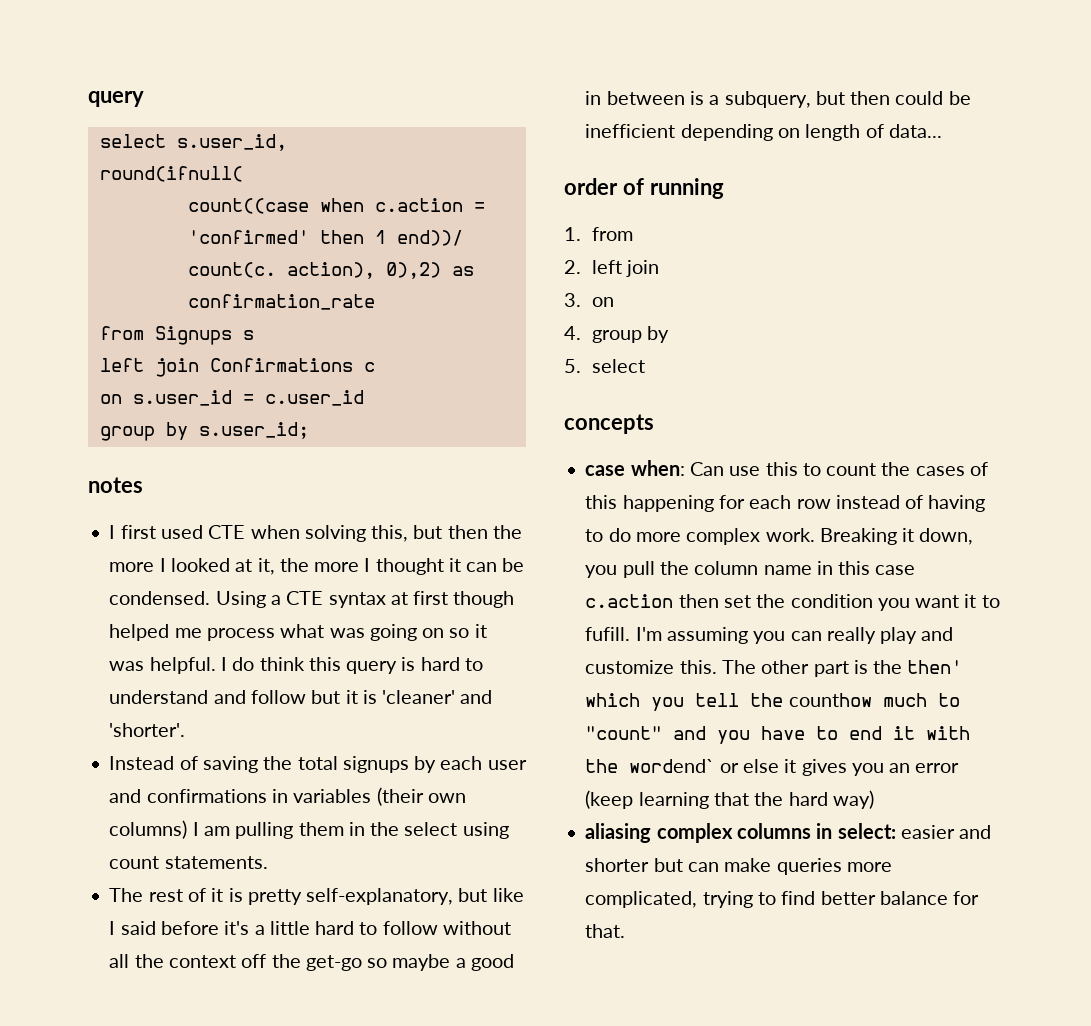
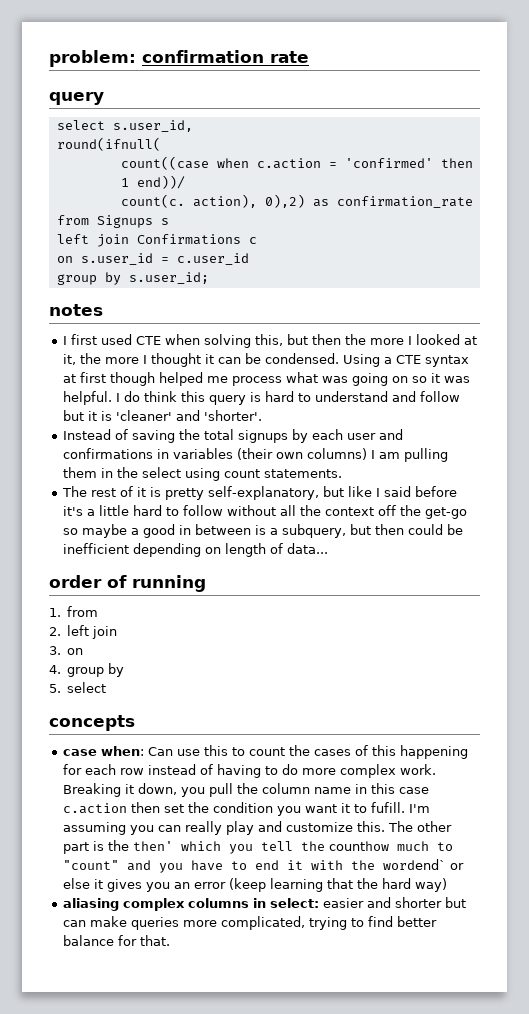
+ problem: confirmation rate

